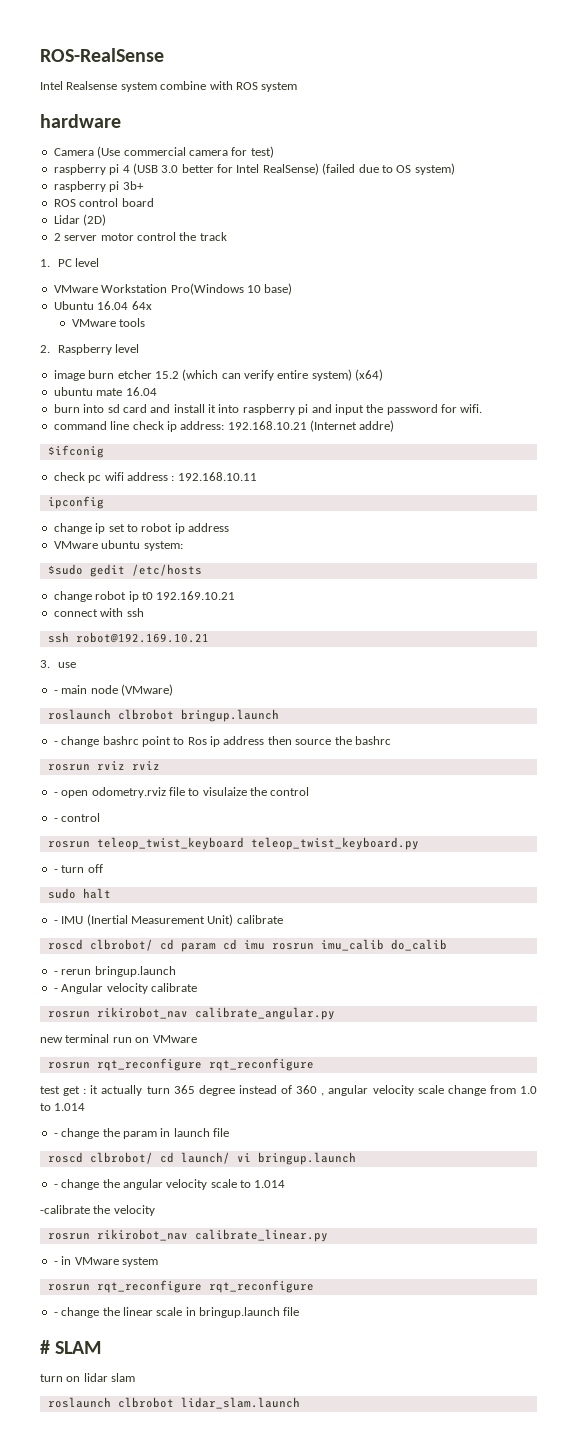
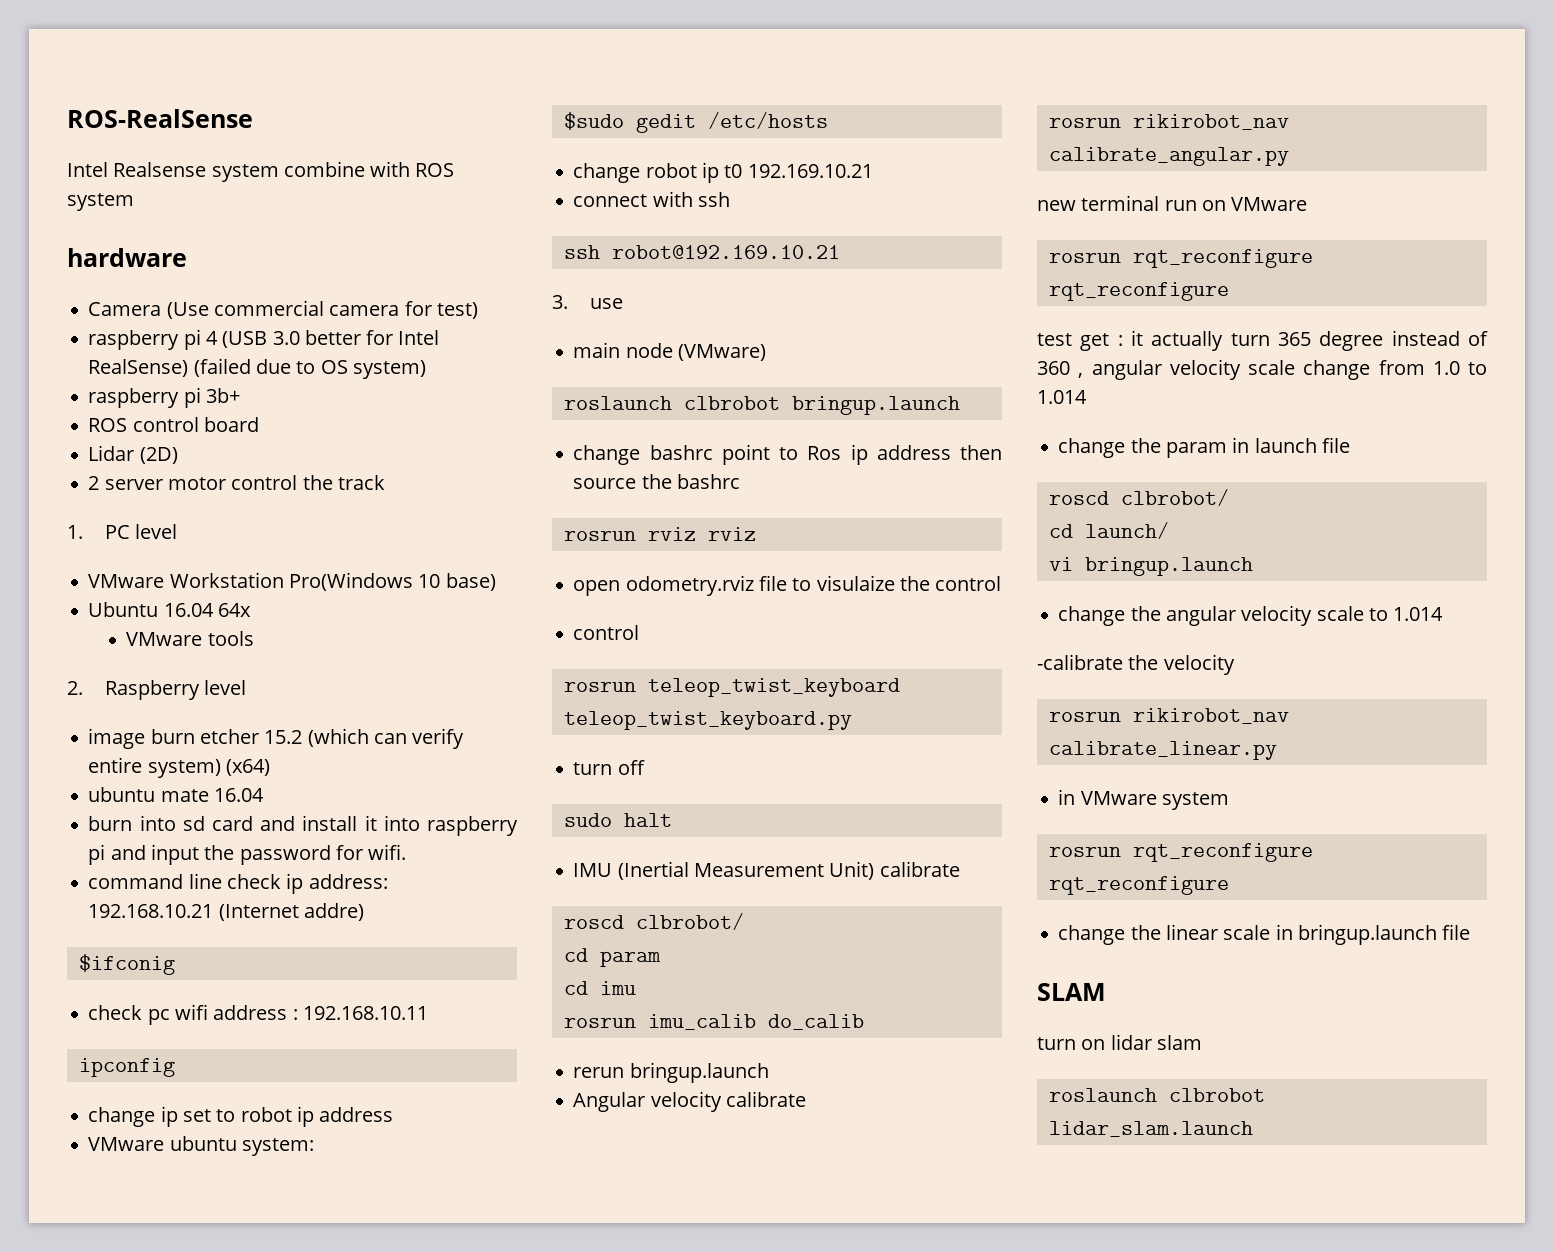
- - main node (VMware)
+ main node (VMware)
- - change bashrc point to Ros ip address then source the bashrc
+ change bashrc point to Ros ip address then source the bashrc
- - open odometry.rviz file to visulaize the control
- - control
+ open odometry.rviz file to visulaize the control
+ control
- - turn off
+ turn off
- - IMU (Inertial Measurement Unit) calibrate
- roscd clbrobot/ cd param cd imu rosrun imu_calib do_calib
+ IMU (Inertial Measurement Unit) calibrate
+ roscd clbrobot/
+ cd param
+ cd imu
+ rosrun imu_calib do_calib
- - rerun bringup.launch
+ rerun bringup.launch
- - Angular velocity calibrate
+ Angular velocity calibrate
- - change the param in launch file
- roscd clbrobot/ cd launch/ vi bringup.launch
+ change the param in launch file
+ roscd clbrobot/
+ cd launch/
+ vi bringup.launch
- - change the angular velocity scale to 1.014
+ change the angular velocity scale to 1.014
- - in VMware system
+ in VMware system
- - change the linear scale in bringup.launch file
+ change the linear scale in bringup.launch file
- # SLAM
+ SLAM

